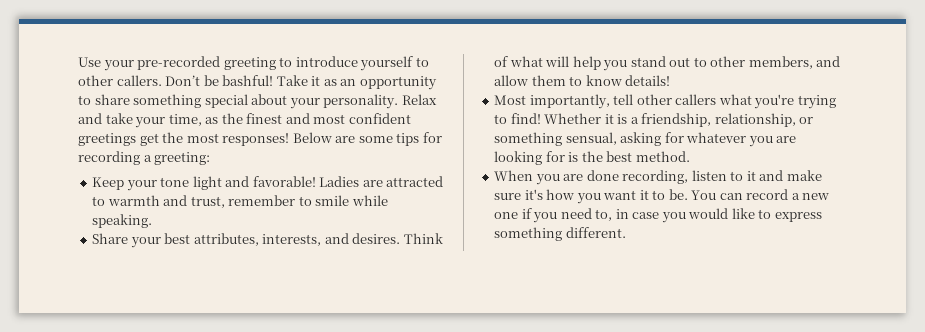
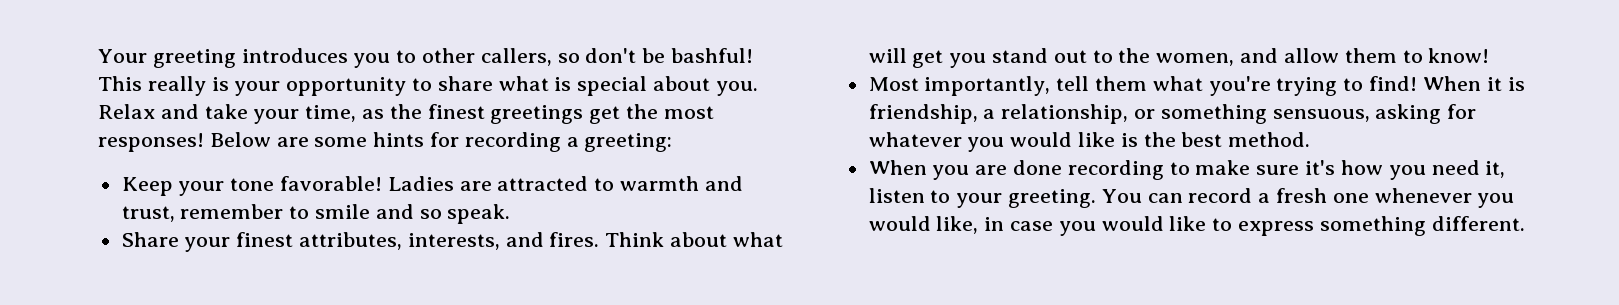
- Use your pre-recorded greeting to introduce yourself to other callers. Don’t be bashful! Take it as an opportunity to share something special about your personality.
+ Your greeting introduces you to other callers, so don't be bashful! This really is your opportunity to share what is special about you.
- Relax and take your time, as the finest and most confident greetings get the most responses!
+ Relax and take your time, as the finest greetings get the most responses!
- Below are some tips for recording a greeting:
+ Below are some hints for recording a greeting:
- Keep your tone light and favorable!
+ Keep your tone favorable!
- Ladies are attracted to warmth and trust, remember to smile while speaking.
+ Ladies are attracted to warmth and trust, remember to smile and so speak.
- Share your best attributes, interests, and desires. Think of what will help you stand out to other members, and allow them to know details!
+ Share your finest attributes, interests, and fires. Think about what will get you stand out to the women, and allow them to know!
- Most importantly, tell other callers what you're trying to find!
+ Most importantly, tell them what you're trying to find!
- Whether it is a friendship, relationship, or something sensual, asking for whatever you are looking for is the best method.
+ When it is friendship, a relationship, or something sensuous, asking for whatever you would like is the best method.
- When you are done recording, listen to it and make sure it's how you want it to be. You can record a new one if you need to, in case you would like to express something different.
+ When you are done recording to make sure it's how you need it, listen to your greeting. You can record a fresh one whenever you would like, in case you would like to express something different.

